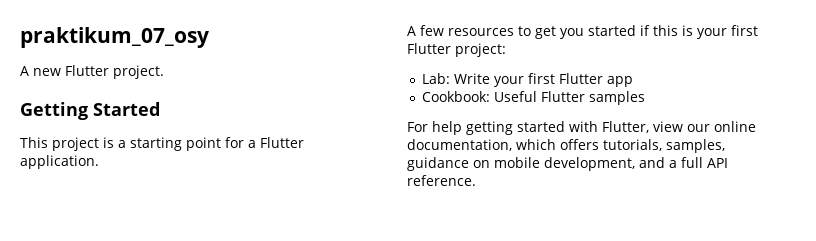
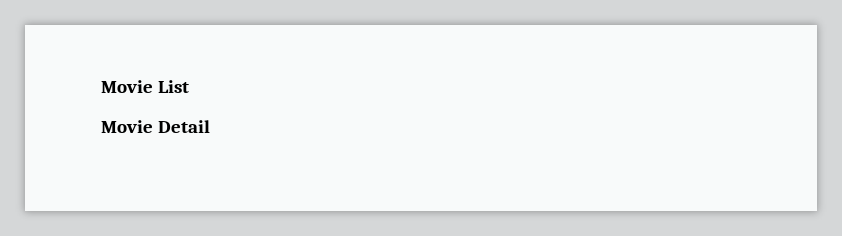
- praktikum_07_osy
- A new Flutter project.
- Getting Started
- This project is a starting point for a Flutter application.
- A few resources to get you started if this is your first Flutter project:
- Lab: Write your first Flutter app
- Cookbook: Useful Flutter samples
- For help getting started with Flutter, view our online documentation, which offers tutorials, samples, guidance on mobile development, and a full API reference.
+ Movie List
+ Movie Detail

